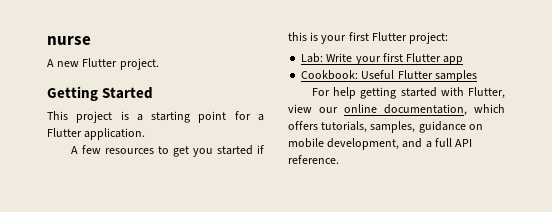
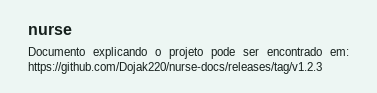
- A new Flutter project.
- Getting Started
- This project is a starting point for a Flutter application.
- A few resources to get you started if this is your first Flutter project:
- Lab: Write your first Flutter app
- Cookbook: Useful Flutter samples
- For help getting started with Flutter, view our online documentation, which offers tutorials, samples, guidance on mobile development, and a full API reference.
+ Documento explicando o projeto pode ser encontrado em: https://github.com/Dojak220/nurse-docs/releases/tag/v1.2.3

